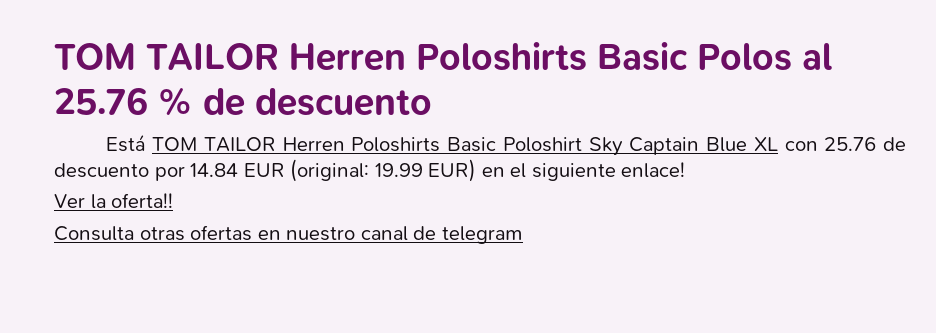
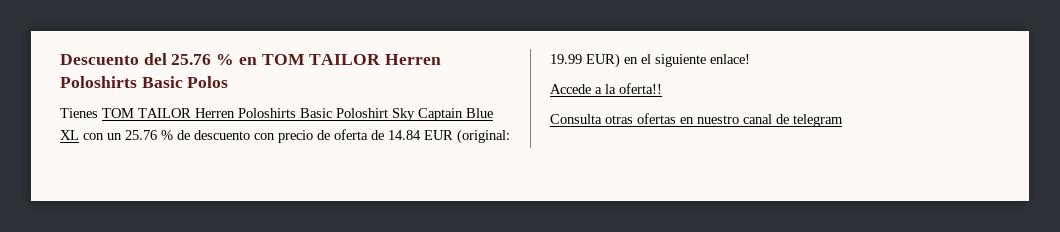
- TOM TAILOR Herren Poloshirts Basic Polos al 25.76 % de descuento
- Está TOM TAILOR Herren Poloshirts Basic Poloshirt Sky Captain Blue XL con 25.76 de descuento por 14.84 EUR (original: 19.99 EUR) en el siguiente enlace!
+ Descuento del 25.76 % en TOM TAILOR Herren Poloshirts Basic Polos
+ Tienes TOM TAILOR Herren Poloshirts Basic Poloshirt Sky Captain Blue XL con un 25.76 % de descuento con precio de oferta de 14.84 EUR (original: 19.99 EUR) en el siguiente enlace!
- Ver la oferta!!
+ Accede a la oferta!!

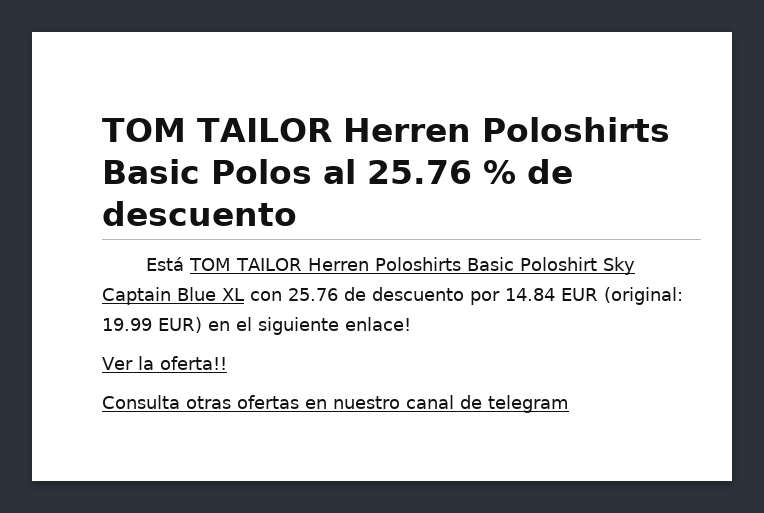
- Descuento del 25.76 % en TOM TAILOR Herren Poloshirts Basic Polos
- Tienes TOM TAILOR Herren Poloshirts Basic Poloshirt Sky Captain Blue XL con un 25.76 % de descuento con precio de oferta de 14.84 EUR (original: 19.99 EUR) en el siguiente enlace!
+ TOM TAILOR Herren Poloshirts Basic Polos al 25.76 % de descuento
+ Está TOM TAILOR Herren Poloshirts Basic Poloshirt Sky Captain Blue XL con 25.76 de descuento por 14.84 EUR (original: 19.99 EUR) en el siguiente enlace!
- Accede a la oferta!!
+ Ver la oferta!!

